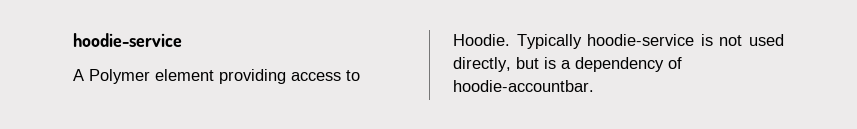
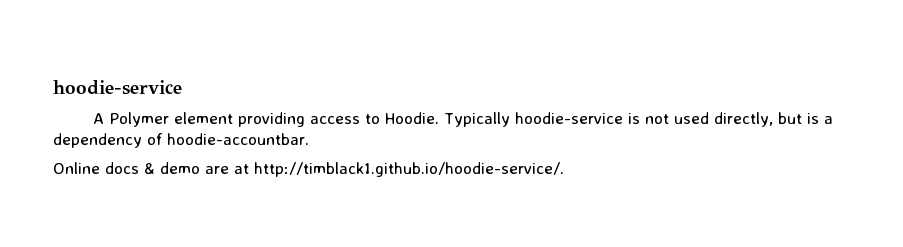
+ Online docs & demo are at http://timblack1.github.io/hoodie-service/.

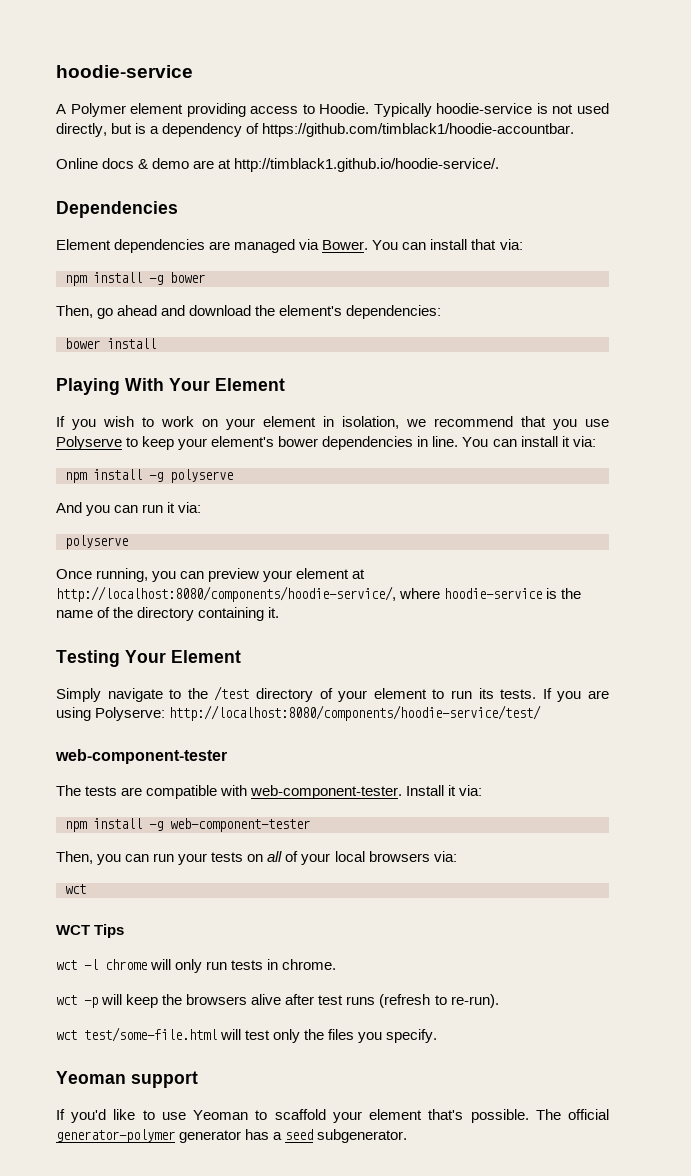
- Typically hoodie-service is not used directly, but is a dependency of hoodie-accountbar.
+ Typically hoodie-service is not used directly, but is a dependency of https://github.com/timblack1/hoodie-accountbar.
+ Dependencies
+ Element dependencies are managed via Bower. You can install that via:
+ npm install -g bower
+ Then, go ahead and download the element's dependencies:
+ bower install
+ Playing With Your Element
+ If you wish to work on your element in isolation, we recommend that you use Polyserve to keep your element's bower dependencies in line. You can install it via:
+ npm install -g polyserve
+ And you can run it via:
+ polyserve
+ Once running, you can preview your element at http://localhost:8080/components/hoodie-service/, where hoodie-service is the name of the directory containing it.
+ Testing Your Element
+ Simply navigate to the /test directory of your element to run its tests. If you are using Polyserve: http://localhost:8080/components/hoodie-service/test/
+ web-component-tester
+ The tests are compatible with web-component-tester. Install it via:
+ npm install -g web-component-tester
+ Then, you can run your tests on all of your local browsers via:
+ wct
+ WCT Tips
+ wct -l chrome will only run tests in chrome.
+ wct -p will keep the browsers alive after test runs (refresh to re-run).
+ wct test/some-file.html will test only the files you specify.
+ Yeoman support
+ If you'd like to use Yeoman to scaffold your element that's possible. The official generator-polymer generator has a seed subgenerator.

